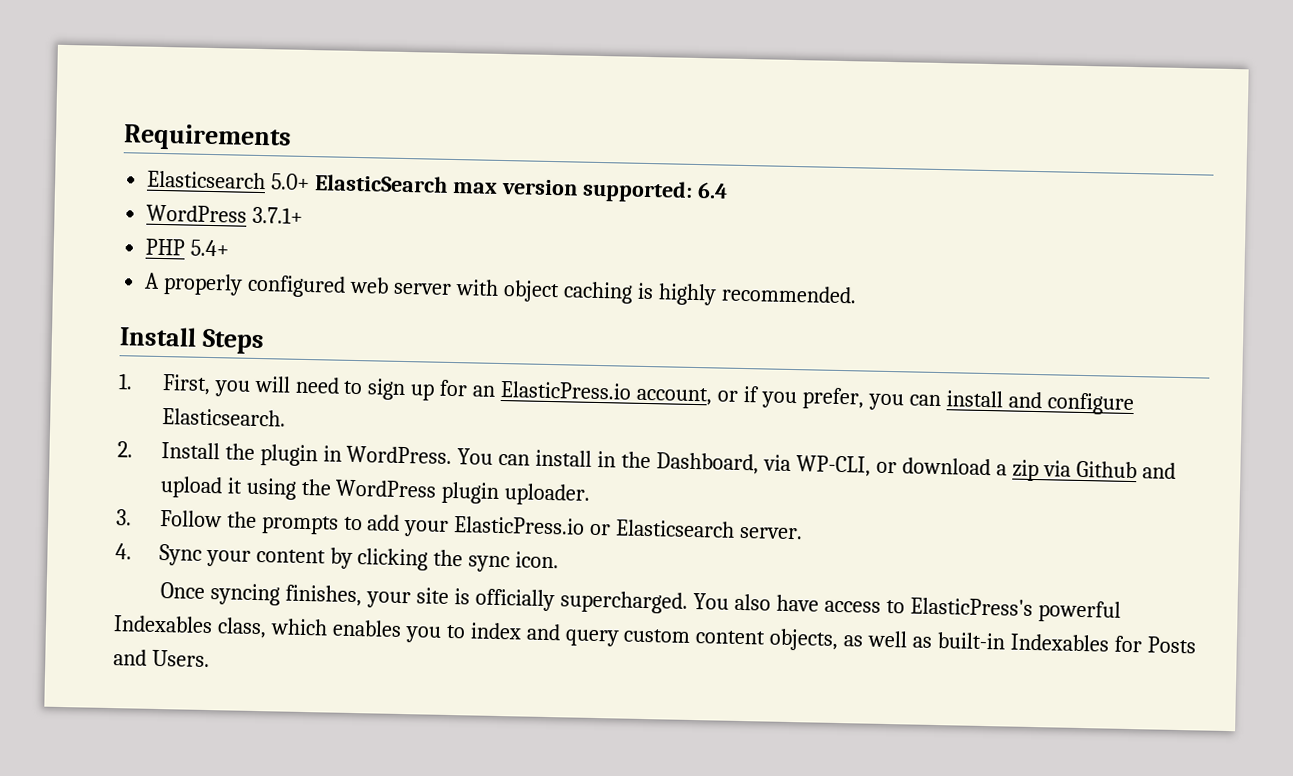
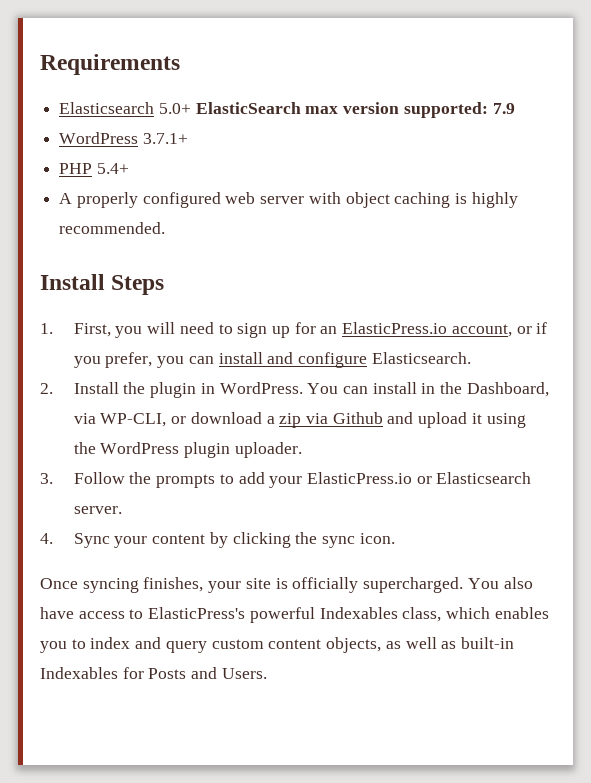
- Elasticsearch 5.0+ ElasticSearch max version supported: 6.4
+ Elasticsearch 5.0+ ElasticSearch max version supported: 7.9

